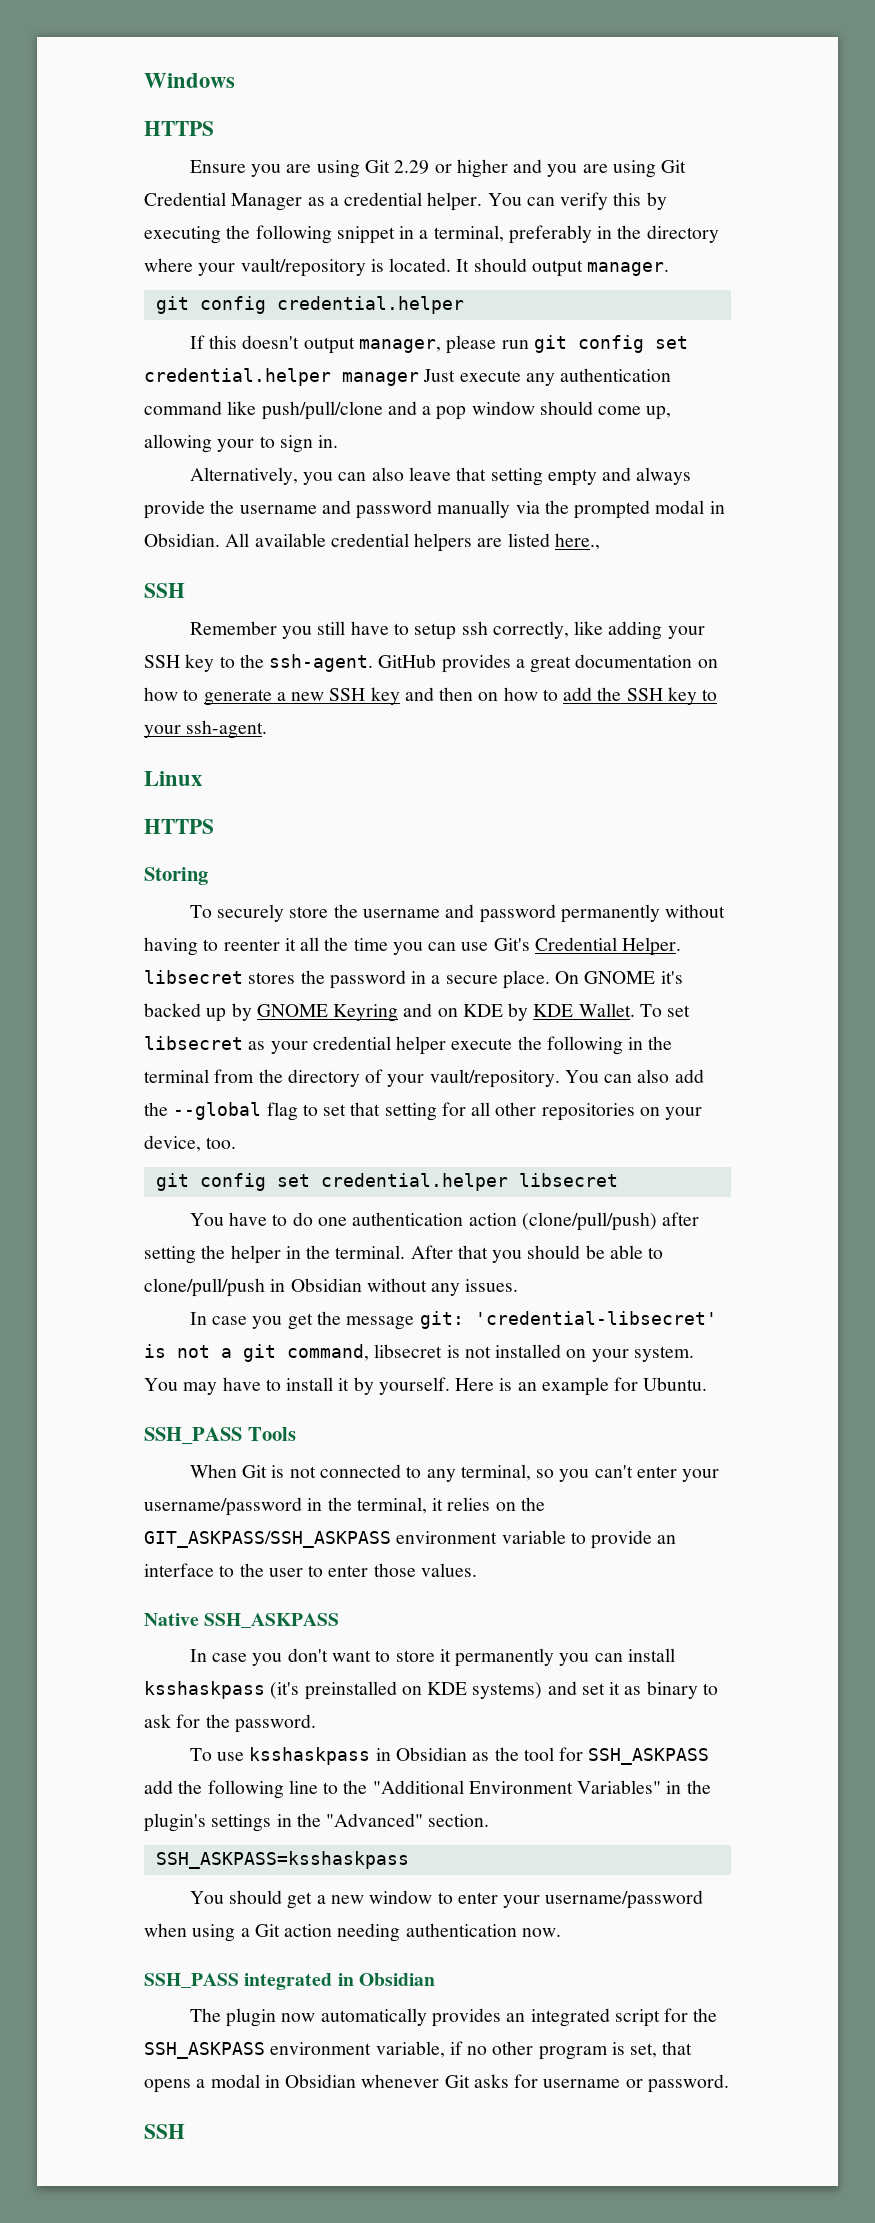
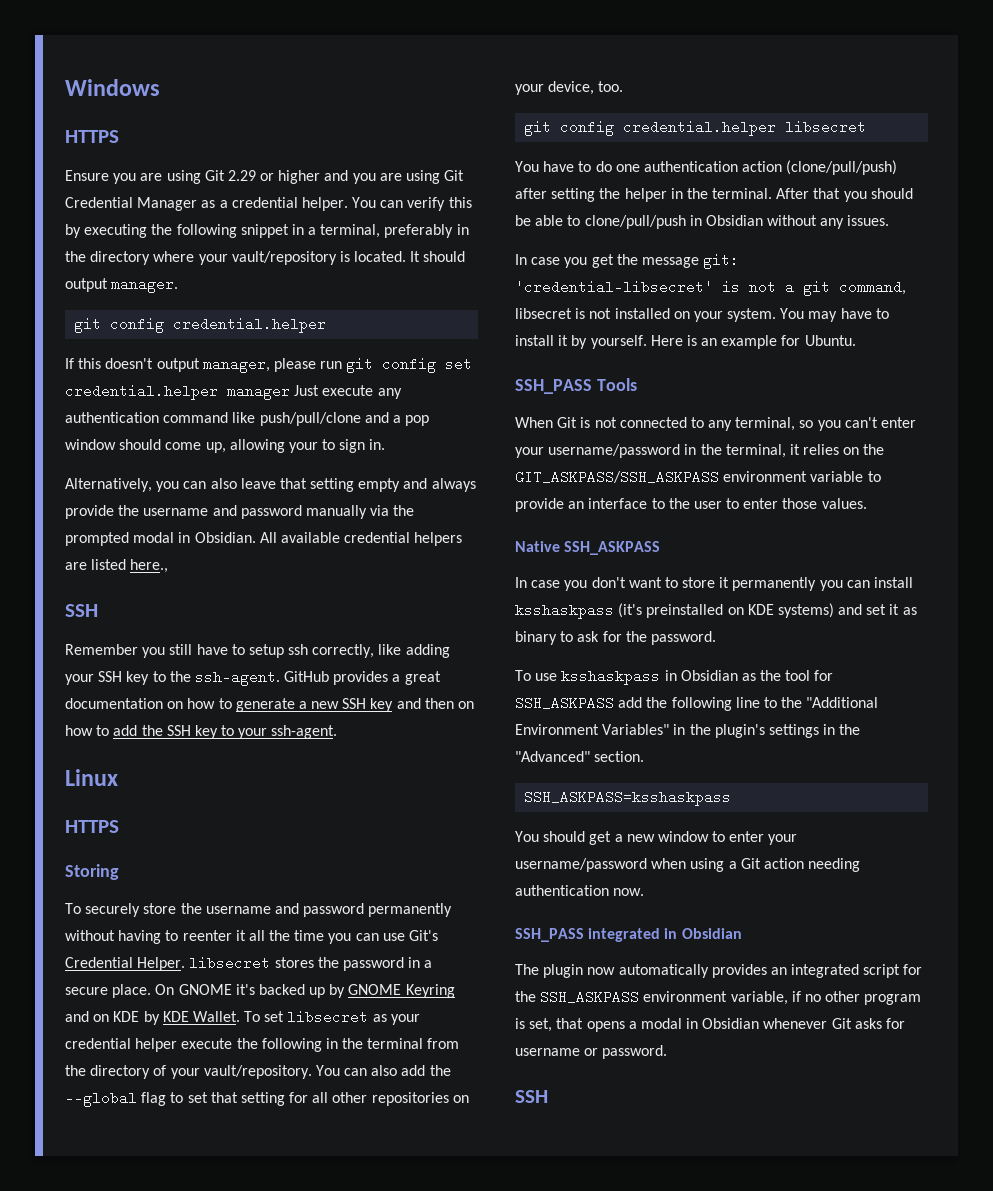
- git config set credential.helper libsecret
+ git config credential.helper libsecret

